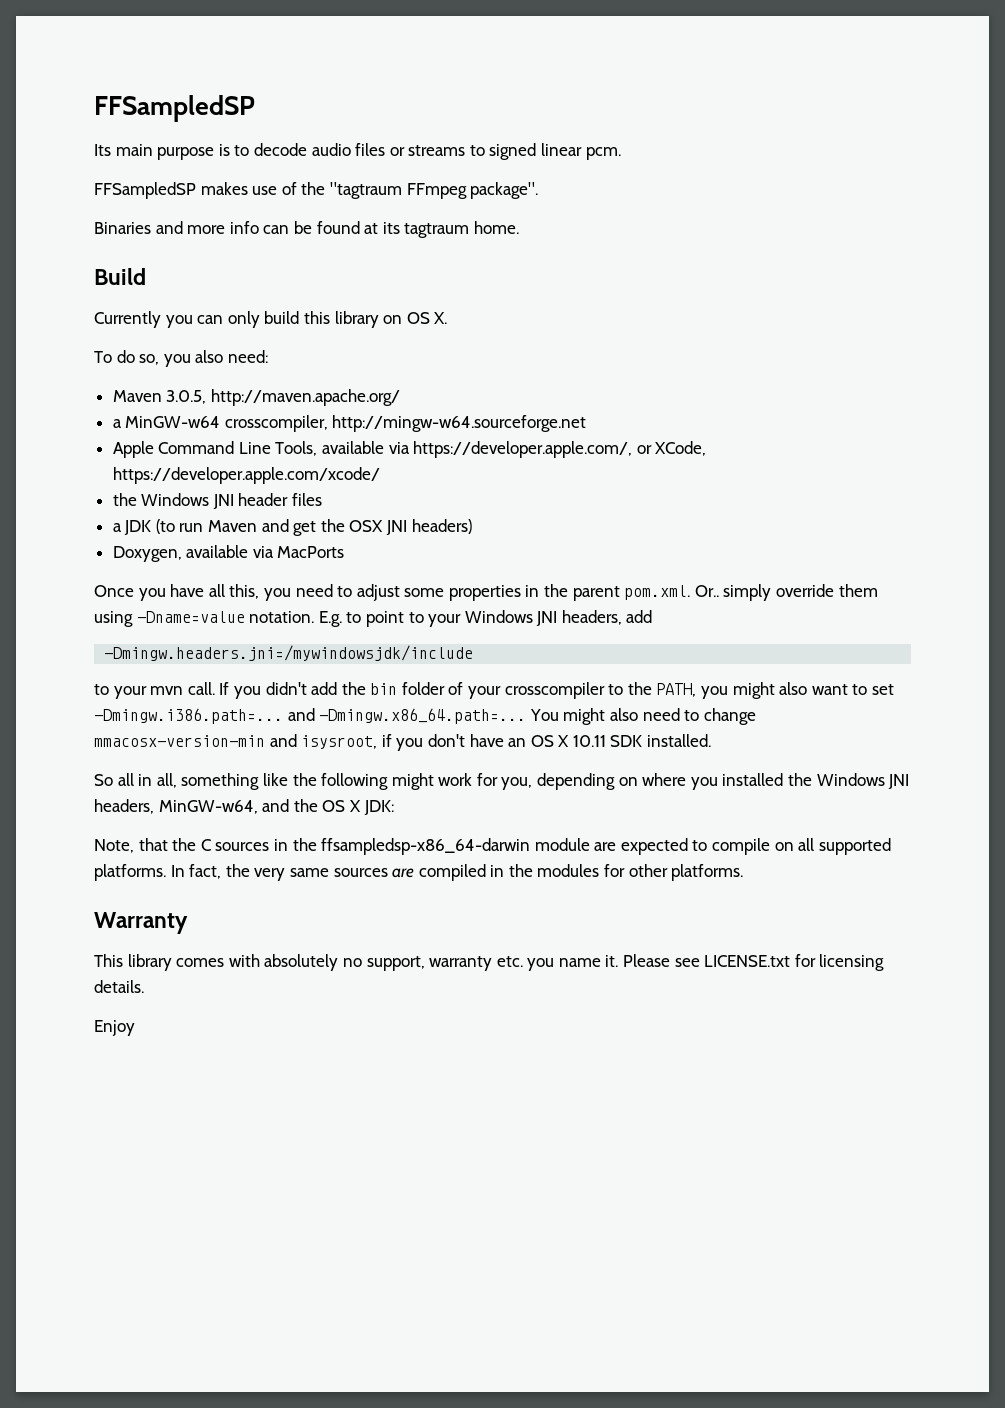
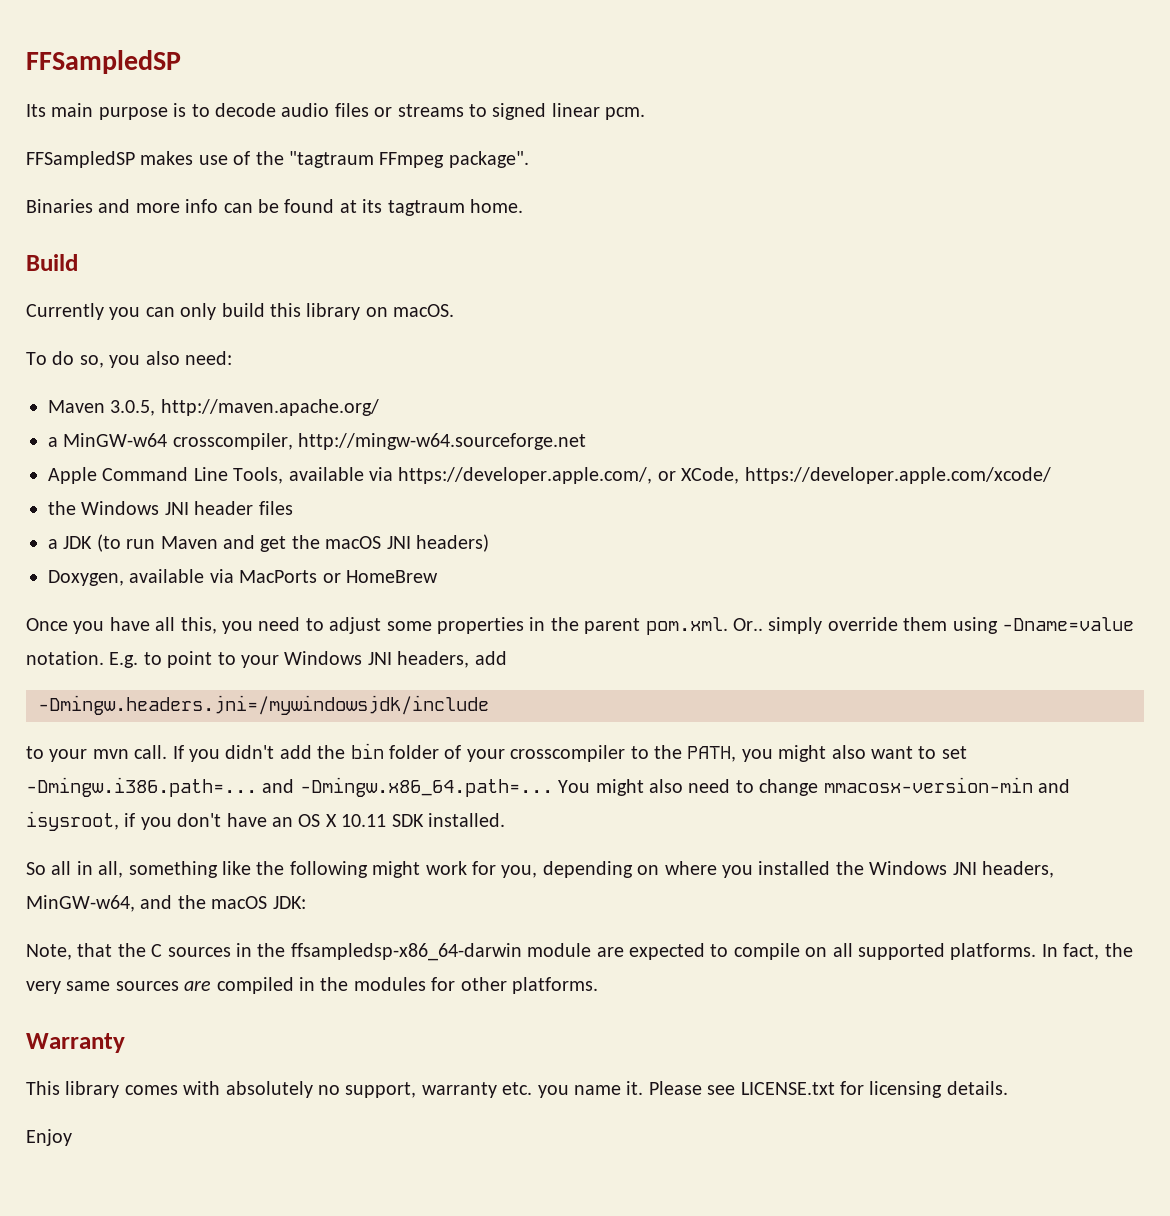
- Currently you can only build this library on OS X.
+ Currently you can only build this library on macOS.
- a JDK (to run Maven and get the OSX JNI headers)
+ a JDK (to run Maven and get the macOS JNI headers)
- Doxygen, available via MacPorts
+ Doxygen, available via MacPorts or HomeBrew
- So all in all, something like the following might work for you, depending on where you installed the Windows JNI headers, MinGW-w64, and the OS X JDK:
+ So all in all, something like the following might work for you, depending on where you installed the Windows JNI headers, MinGW-w64, and the macOS JDK:

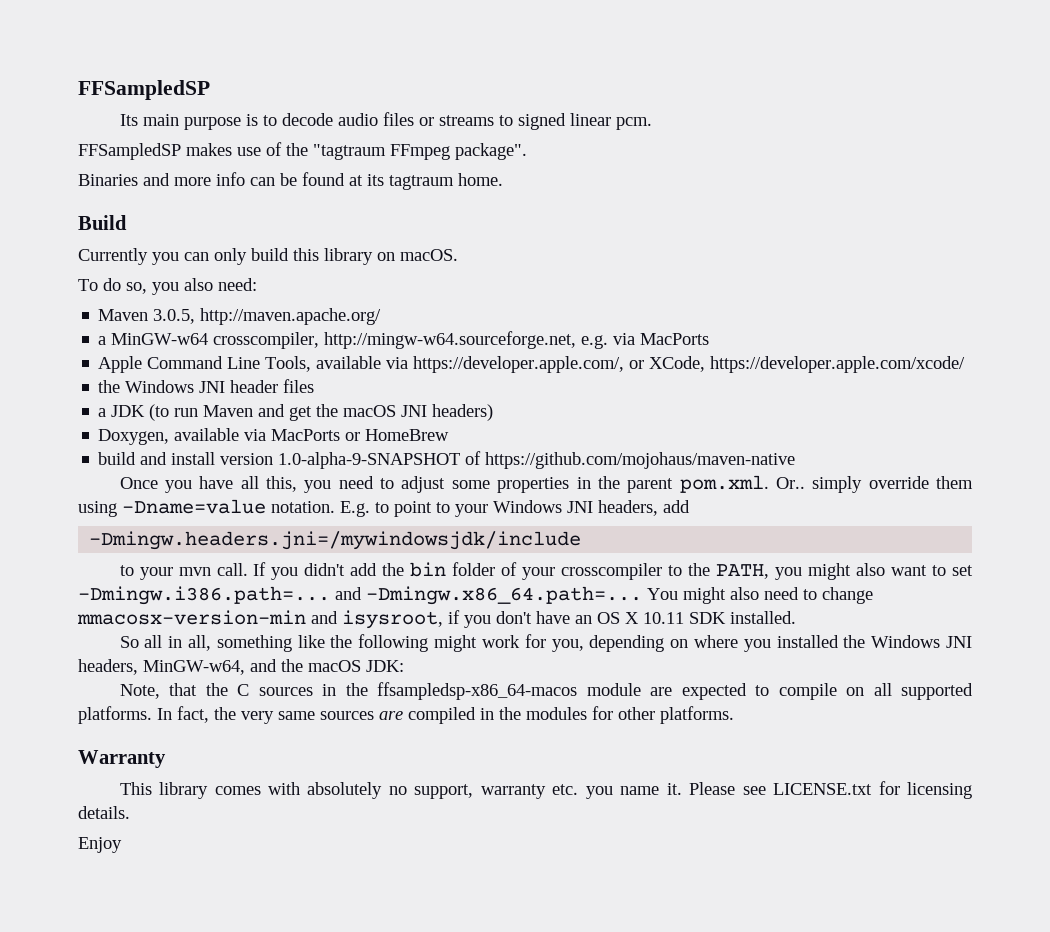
- a MinGW-w64 crosscompiler, http://mingw-w64.sourceforge.net
+ a MinGW-w64 crosscompiler, http://mingw-w64.sourceforge.net, e.g. via MacPorts
+ build and install version 1.0-alpha-9-SNAPSHOT of https://github.com/mojohaus/maven-native
- Note, that the C sources in the ffsampledsp-x86_64-darwin module are expected to compile on all supported platforms.
+ Note, that the C sources in the ffsampledsp-x86_64-macos module are expected to compile on all supported platforms.

